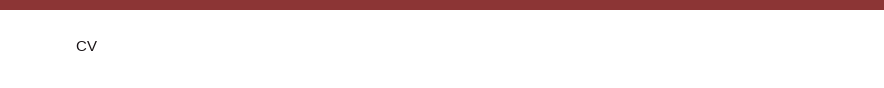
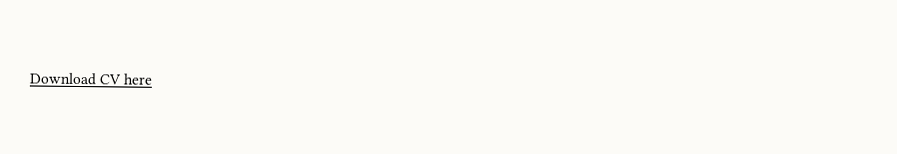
- CV
+ Download CV here

